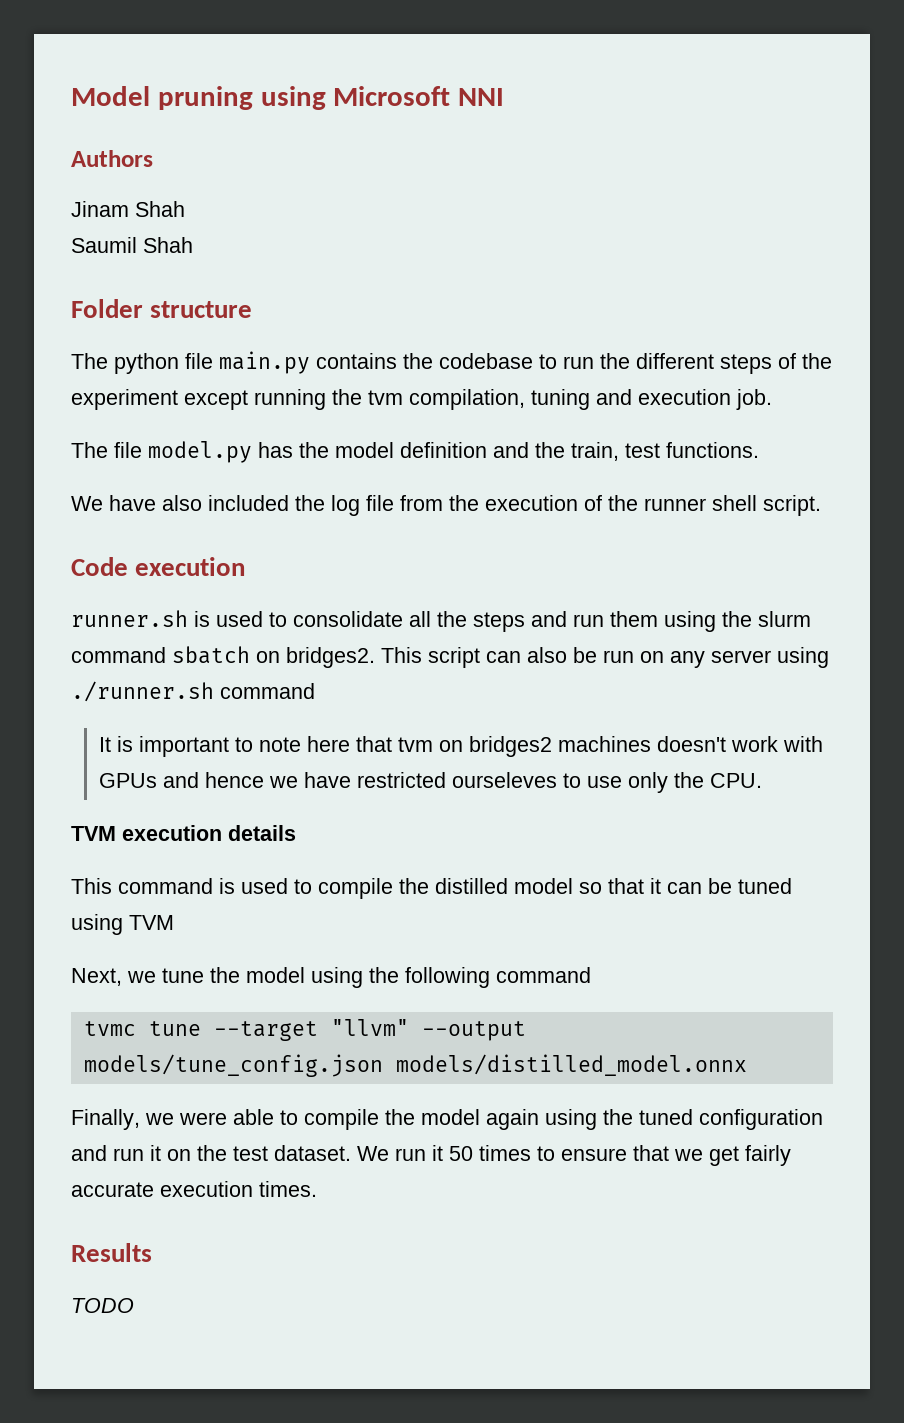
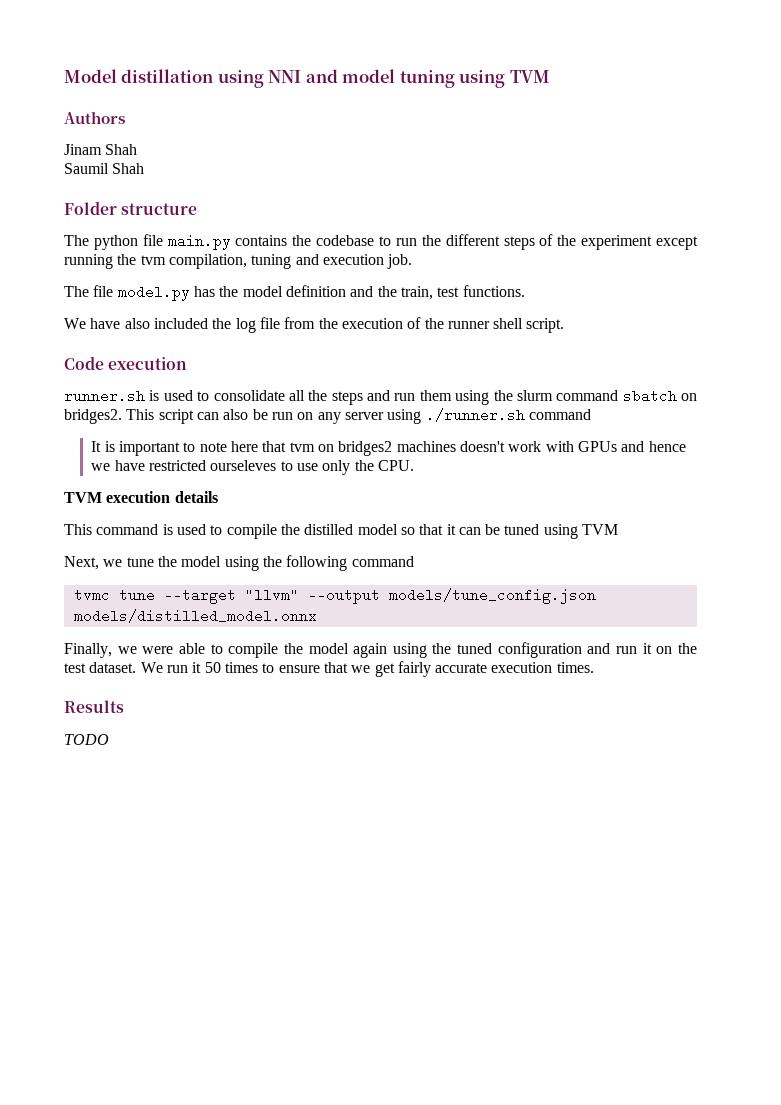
- Model pruning using Microsoft NNI
+ Model distillation using NNI and model tuning using TVM

